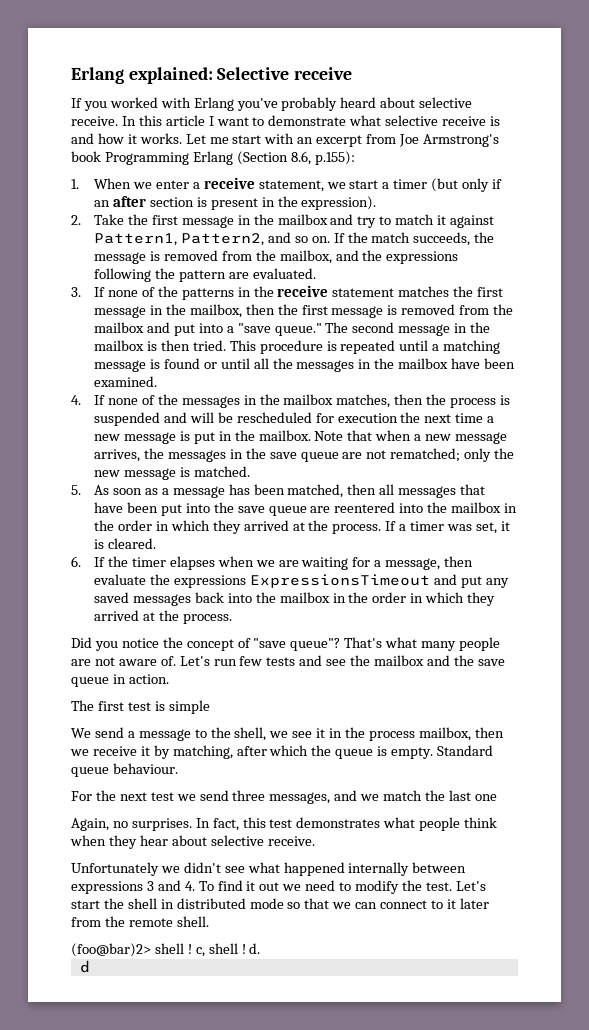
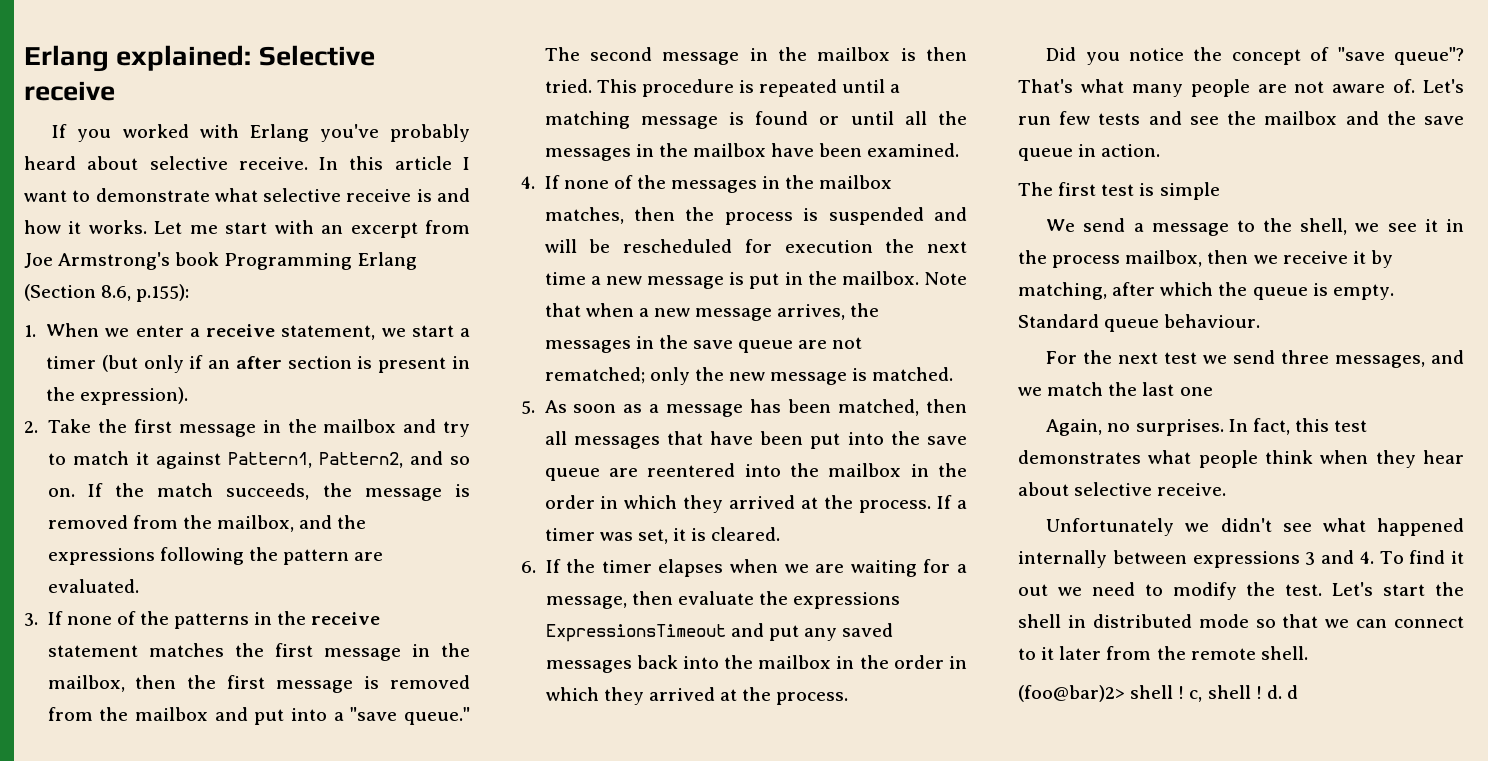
- (foo@bar)2> shell ! c, shell ! d.
- d
+ (foo@bar)2> shell ! c, shell ! d. d

